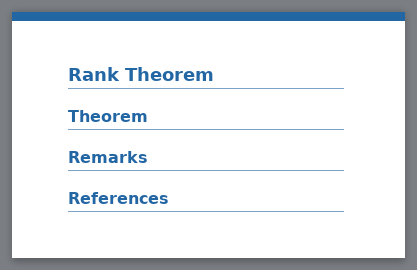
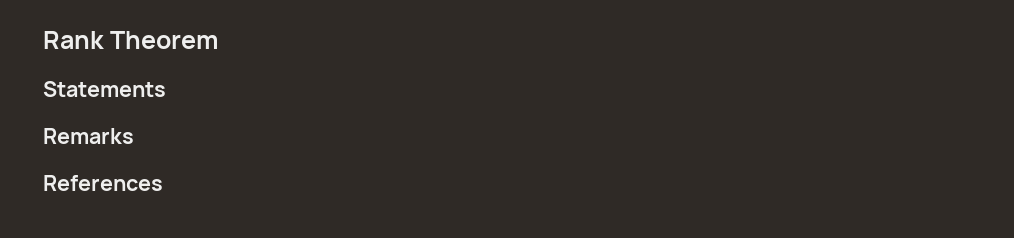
  Rank Theorem
- Theorem
+ Statements

